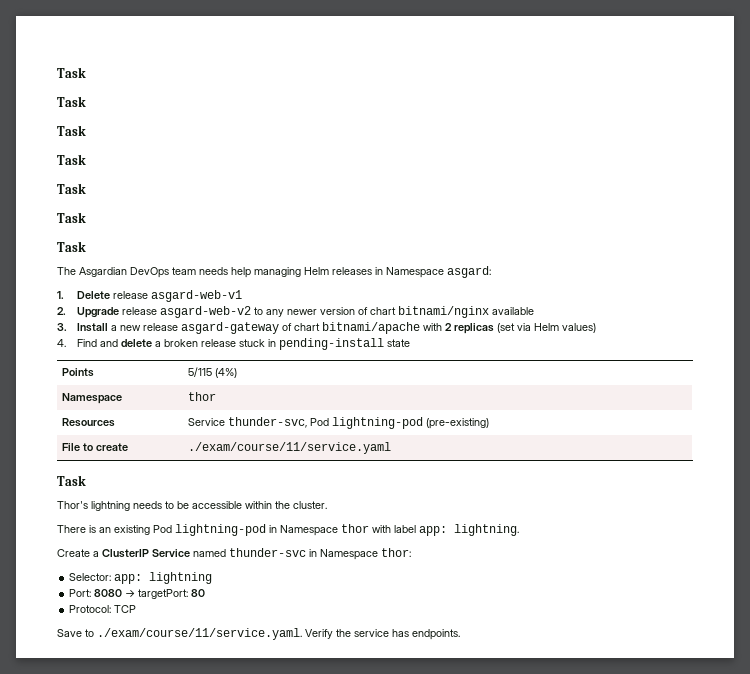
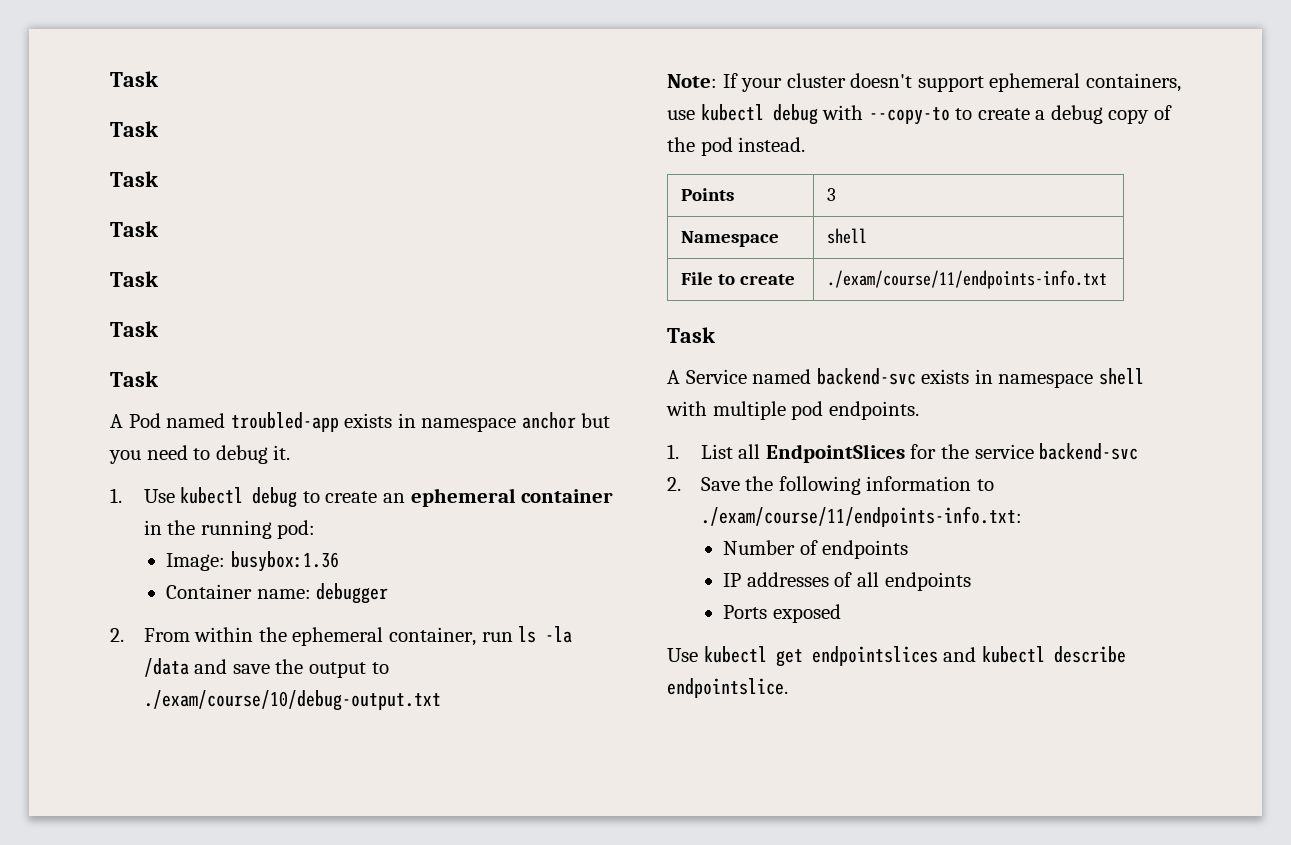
- The Asgardian DevOps team needs help managing Helm releases in Namespace asgard:
- 1. Delete release asgard-web-v1
- 2. Upgrade release asgard-web-v2 to any newer version of chart bitnami/nginx available
- 3. Install a new release asgard-gateway of chart bitnami/apache with 2 replicas (set via Helm values)
- 4. Find and delete a broken release stuck in pending-install state
+ A Pod named troubled-app exists in namespace anchor but you need to debug it.
+ 1. Use kubectl debug to create an ephemeral container in the running pod:
+ Image: busybox:1.36
+ Container name: debugger
+ 2. From within the ephemeral container, run ls -la /data and save the output to ./exam/course/10/debug-output.txt
+ Note: If your cluster doesn't support ephemeral containers, use kubectl debug with --copy-to to create a debug copy of the pod instead.
- Points | 5/115 (4%)
+ Points | 3
- Namespace | thor
- Resources | Service thunder-svc, Pod lightning-pod (pre-existing)
+ Namespace | shell
- File to create | ./exam/course/11/service.yaml
+ File to create | ./exam/course/11/endpoints-info.txt
  Task
- Thor's lightning needs to be accessible within the cluster.
- There is an existing Pod lightning-pod in Namespace thor with label app: lightning.
- Create a ClusterIP Service named thunder-svc in Namespace thor:
- Selector: app: lightning
- Port: 8080 → targetPort: 80
- Protocol: TCP
- Save to ./exam/course/11/service.yaml. Verify the service has endpoints.
+ A Service named backend-svc exists in namespace shell with multiple pod endpoints.
+ 1. List all EndpointSlices for the service backend-svc
+ 2. Save the following information to ./exam/course/11/endpoints-info.txt:
+ Number of endpoints
+ IP addresses of all endpoints
+ Ports exposed
+ Use kubectl get endpointslices and kubectl describe endpointslice.

